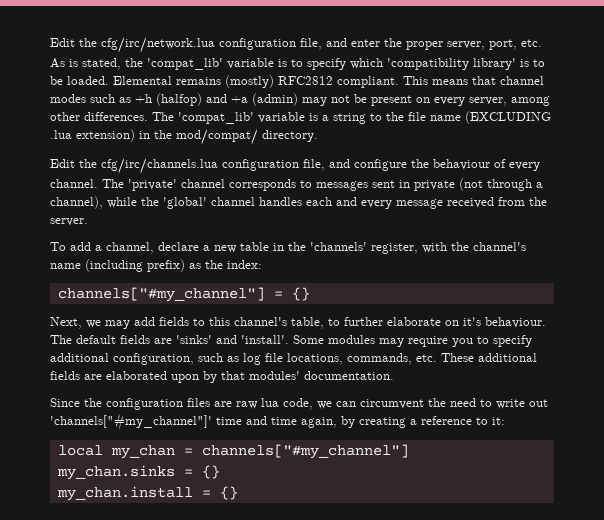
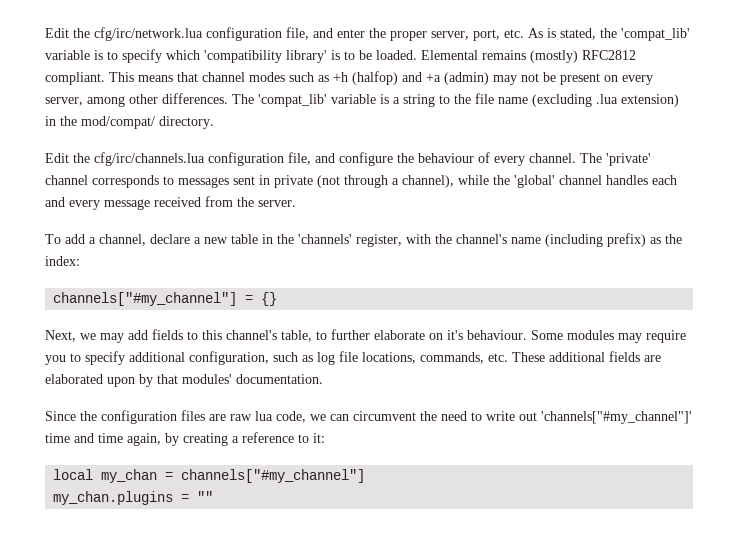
- The 'compat_lib' variable is a string to the file name (EXCLUDING .lua extension) in the mod/compat/ directory.
+ The 'compat_lib' variable is a string to the file name (excluding .lua extension) in the mod/compat/ directory.
- The default fields are 'sinks' and 'install'.
- my_chan.sinks = {}
- my_chan.install = {}
+ my_chan.plugins = ""

